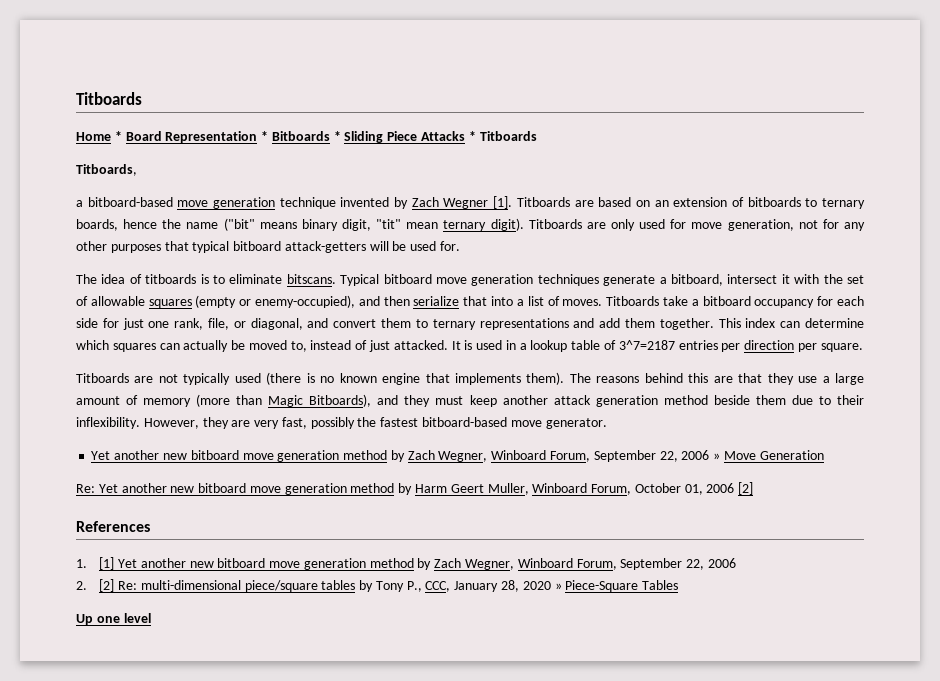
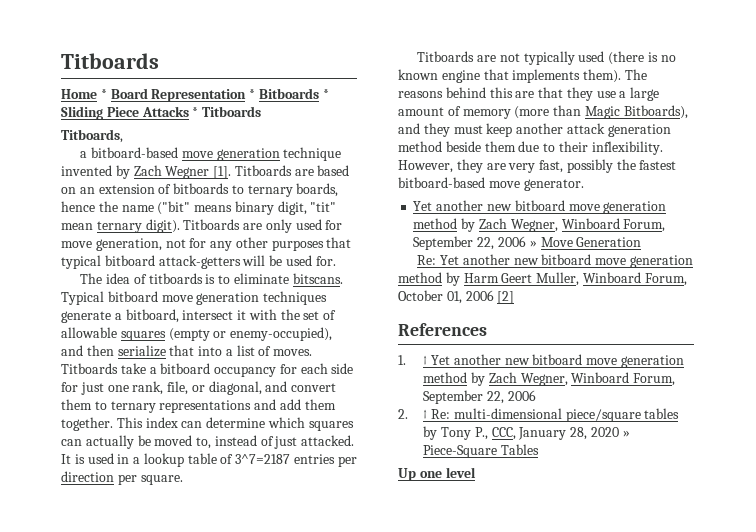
- 1. [1] Yet another new bitboard move generation method by Zach Wegner, Winboard Forum, September 22, 2006
+ 1. ↑ Yet another new bitboard move generation method by Zach Wegner, Winboard Forum, September 22, 2006
- 2. [2] Re: multi-dimensional piece/square tables by Tony P., CCC, January 28, 2020 » Piece-Square Tables
+ 2. ↑ Re: multi-dimensional piece/square tables by Tony P., CCC, January 28, 2020 » Piece-Square Tables

